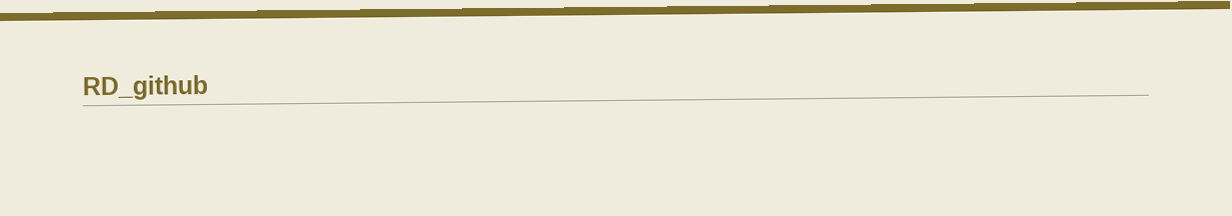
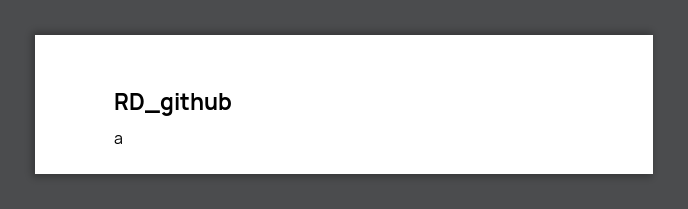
+ a

